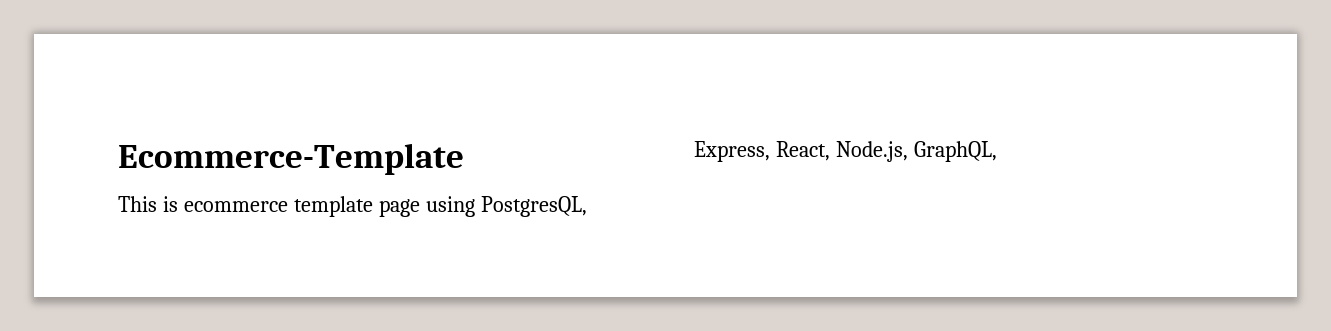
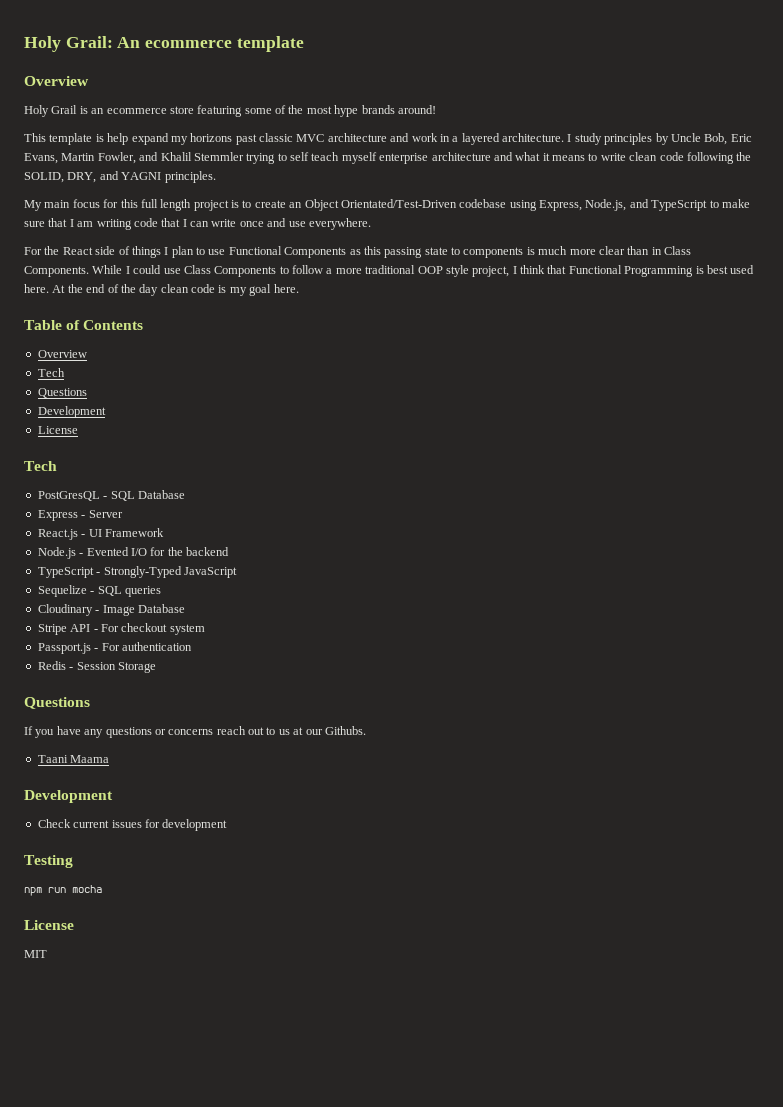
- Ecommerce-Template
- This is ecommerce template page using PostgresQL, Express, React, Node.js, GraphQL,
+ Holy Grail: An ecommerce template
+ Overview
+ Holy Grail is an ecommerce store featuring some of the most hype brands around!
+ This template is help expand my horizons past classic MVC architecture and work in a layered architecture. I study principles by Uncle Bob, Eric Evans, Martin Fowler, and Khalil Stemmler trying to self teach myself enterprise architecture and what it means to write clean code following the SOLID, DRY, and YAGNI principles.
+ My main focus for this full length project is to create an Object Orientated/Test-Driven codebase using Express, Node.js, and TypeScript to make sure that I am writing code that I can write once and use everywhere.
+ For the React side of things I plan to use Functional Components as this passing state to components is much more clear than in Class Components. While I could use Class Components to follow a more traditional OOP style project, I think that Functional Programming is best used here. At the end of the day clean code is my goal here.
+ Table of Contents
+ Overview
+ Tech
+ Questions
+ Development
+ License
+ Tech
+ PostGresQL - SQL Database
+ Express - Server
+ React.js - UI Framework
+ Node.js - Evented I/O for the backend
+ TypeScript - Strongly-Typed JavaScript
+ Sequelize - SQL queries
+ Cloudinary - Image Database
+ Stripe API - For checkout system
+ Passport.js - For authentication
+ Redis - Session Storage
+ Questions
+ If you have any questions or concerns reach out to us at our Githubs.
+ Taani Maama
+ Development
+ Check current issues for development
+ Testing
+ npm run mocha
+ License
+ MIT

